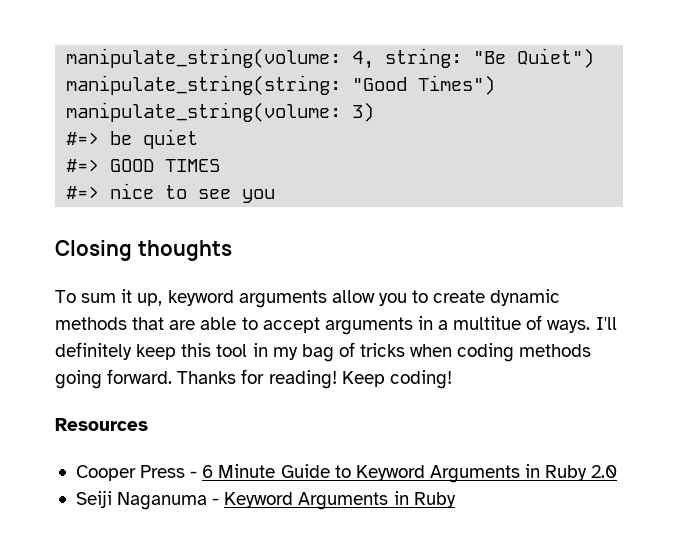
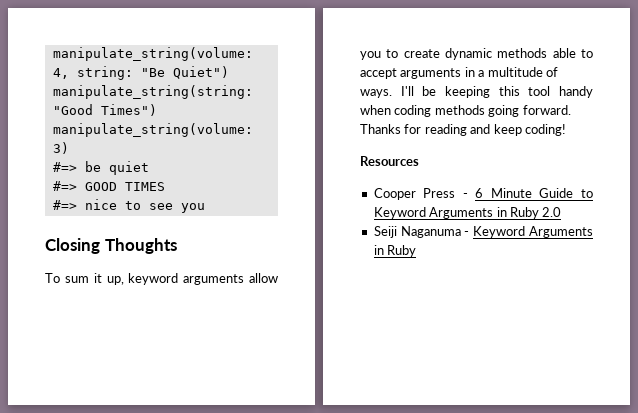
- Closing thoughts
+ Closing Thoughts
- To sum it up, keyword arguments allow you to create dynamic methods that are able to accept arguments in a multitue of ways.
+ To sum it up, keyword arguments allow you to create dynamic methods able to accept arguments in a multitude of ways.
- I'll definitely keep this tool in my bag of tricks when coding methods going forward.
+ I'll be keeping this tool handy when coding methods going forward.
- Thanks for reading! Keep coding!
+ Thanks for reading and keep coding!

